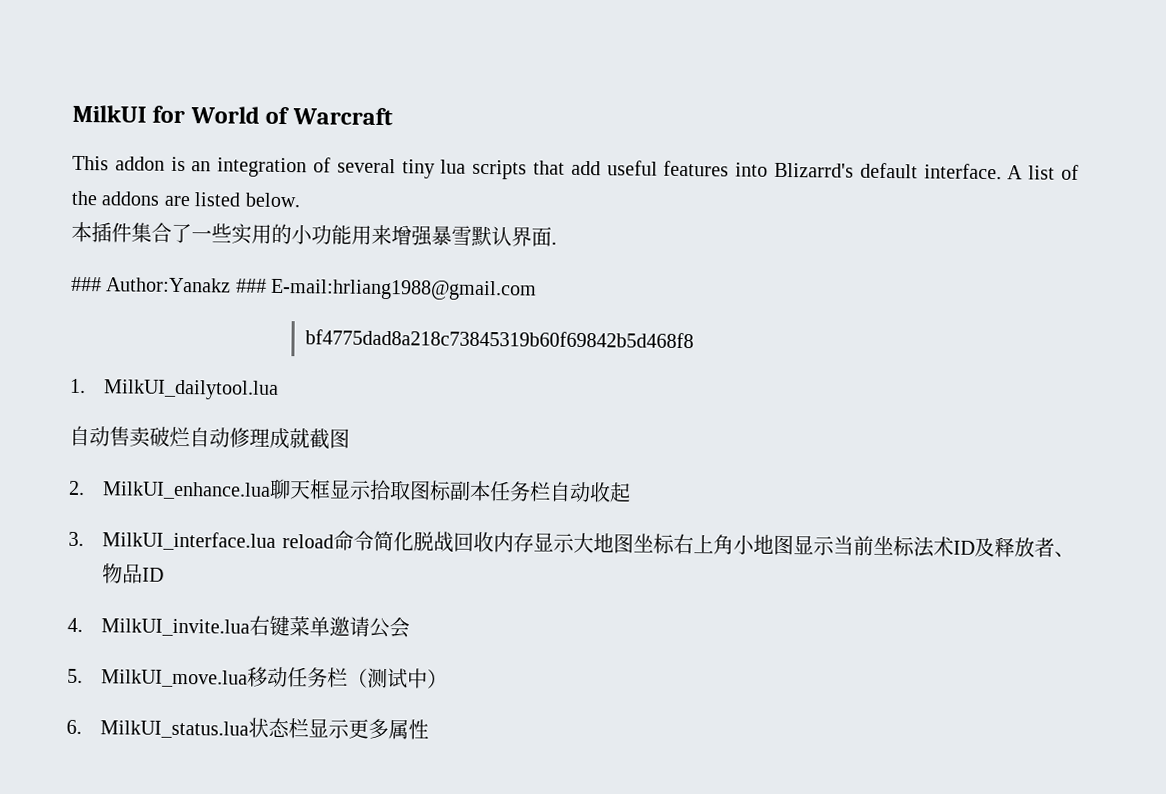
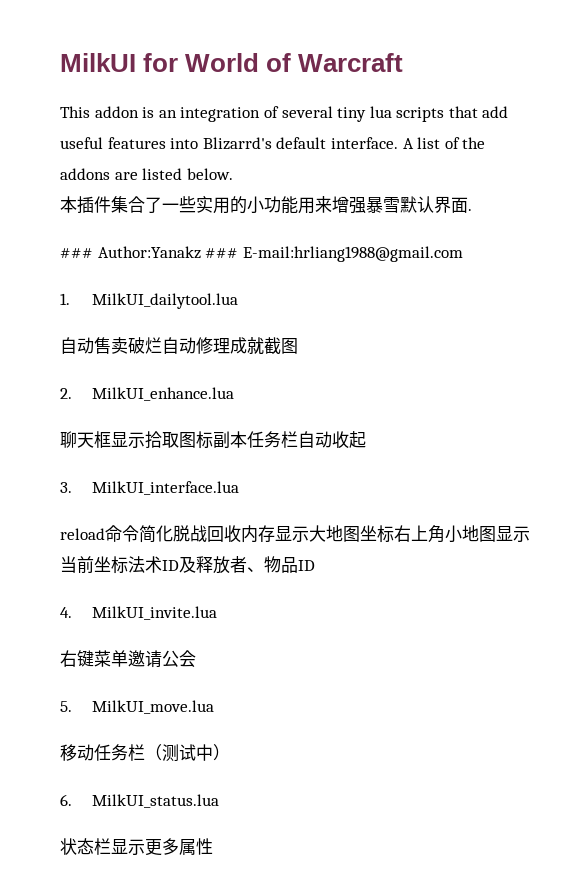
- bf4775dad8a218c73845319b60f69842b5d468f8
- 2. MilkUI_enhance.lua聊天框显示拾取图标副本任务栏自动收起
+ 2. MilkUI_enhance.lua
+ 聊天框显示拾取图标副本任务栏自动收起
- 3. MilkUI_interface.lua reload命令简化脱战回收内存显示大地图坐标右上角小地图显示当前坐标法术ID及释放者、物品ID
+ 3. MilkUI_interface.lua
+ reload命令简化脱战回收内存显示大地图坐标右上角小地图显示当前坐标法术ID及释放者、物品ID
- 4. MilkUI_invite.lua右键菜单邀请公会
+ 4. MilkUI_invite.lua
+ 右键菜单邀请公会
- 5. MilkUI_move.lua移动任务栏（测试中）
+ 5. MilkUI_move.lua
+ 移动任务栏（测试中）
- 6. MilkUI_status.lua状态栏显示更多属性
+ 6. MilkUI_status.lua
+ 状态栏显示更多属性

